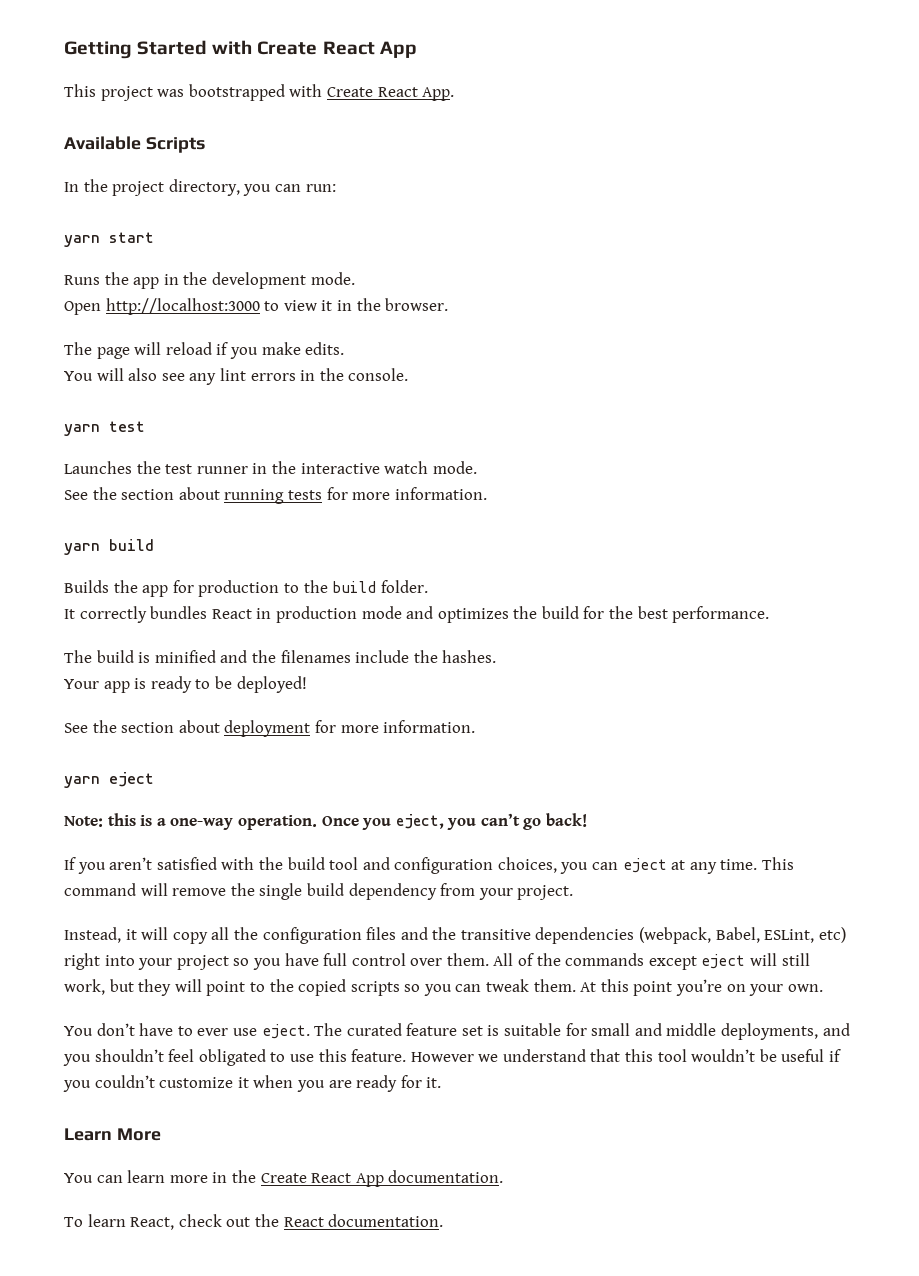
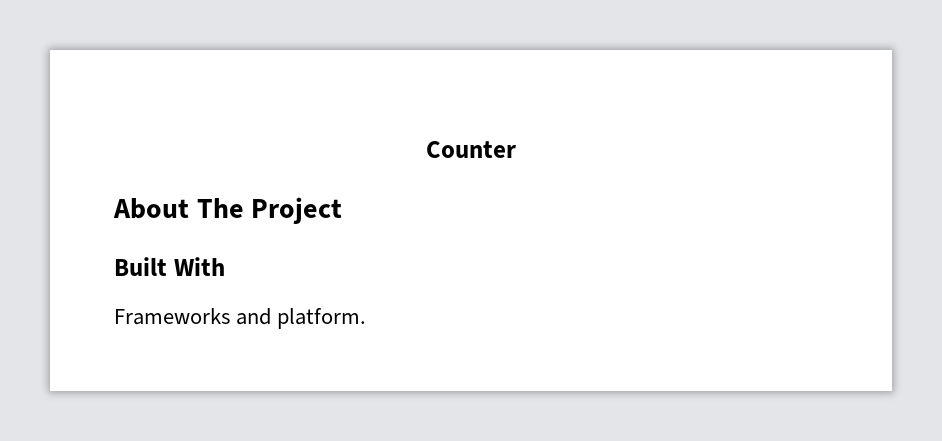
- Getting Started with Create React App
- This project was bootstrapped with Create React App.
- Available Scripts
- In the project directory, you can run:
- yarn start
- Runs the app in the development mode.
- Open http://localhost:3000 to view it in the browser.
- The page will reload if you make edits.
- You will also see any lint errors in the console.
- yarn test
- Launches the test runner in the interactive watch mode.
- See the section about running tests for more information.
- yarn build
- Builds the app for production to the build folder.
- It correctly bundles React in production mode and optimizes the build for the best performance.
- The build is minified and the filenames include the hashes.
- Your app is ready to be deployed!
- See the section about deployment for more information.
- yarn eject
- Note: this is a one-way operation. Once you eject, you can’t go back!
- If you aren’t satisfied with the build tool and configuration choices, you can eject at any time. This command will remove the single build dependency from your project.
- Instead, it will copy all the configuration files and the transitive dependencies (webpack, Babel, ESLint, etc) right into your project so you have full control over them. All of the commands except eject will still work, but they will point to the copied scripts so you can tweak them. At this point you’re on your own.
- You don’t have to ever use eject. The curated feature set is suitable for small and middle deployments, and you shouldn’t feel obligated to use this feature. However we understand that this tool wouldn’t be useful if you couldn’t customize it when you are ready for it.
- Learn More
- You can learn more in the Create React App documentation.
- To learn React, check out the React documentation.
+ Counter
+ About The Project
+ Built With
+ Frameworks and platform.

